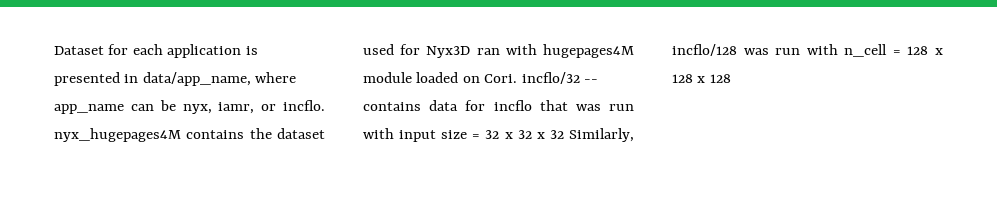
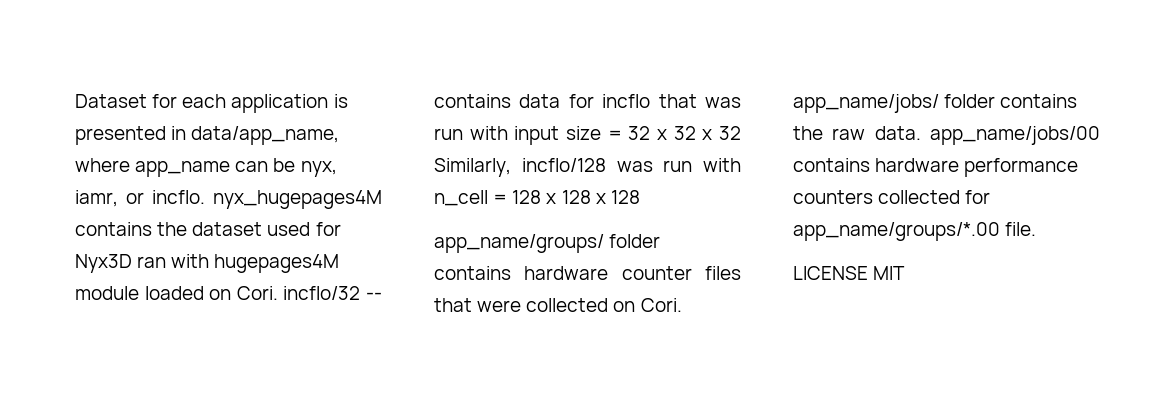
+ app_name/groups/ folder contains hardware counter files that were collected on Cori. app_name/jobs/ folder contains the raw data. app_name/jobs/00 contains hardware performance counters collected for app_name/groups/*.00 file.
+ LICENSE MIT

